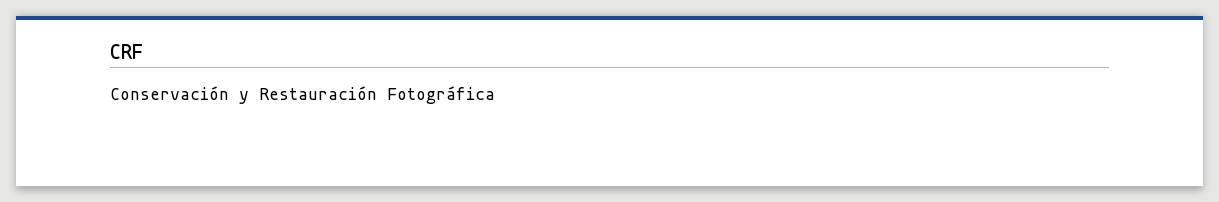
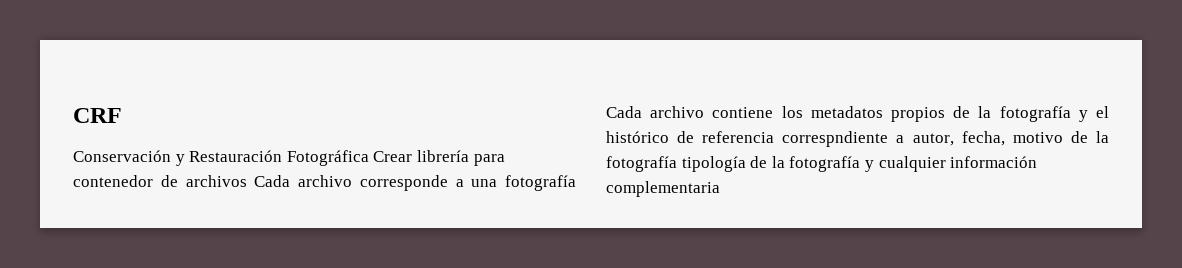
- Conservación y Restauración Fotográfica
+ Conservación y Restauración Fotográfica Crear librería para contenedor de archivos Cada archivo corresponde a una fotografía Cada archivo contiene los metadatos propios de la fotografía y el histórico de referencia correspndiente a autor, fecha, motivo de la fotografía tipología de la fotografía y cualquier información complementaria

